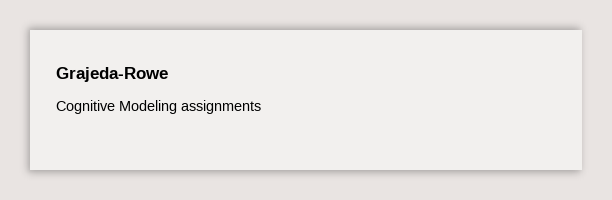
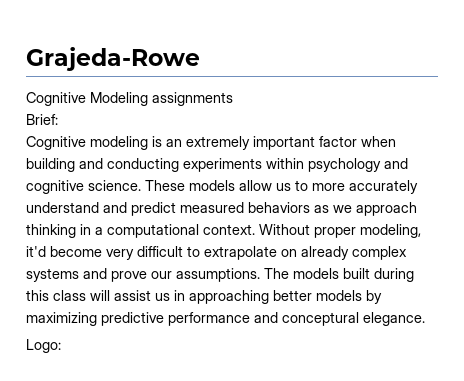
+ Brief:
+ Cognitive modeling is an extremely important factor when building and conducting experiments within psychology and cognitive science. These models allow us to more accurately understand and predict measured behaviors as we approach thinking in a computational context. Without proper modeling, it'd become very difficult to extrapolate on already complex systems and prove our assumptions. The models built during this class will assist us in approaching better models by maximizing predictive performance and conceptural elegance.
+ Logo:

